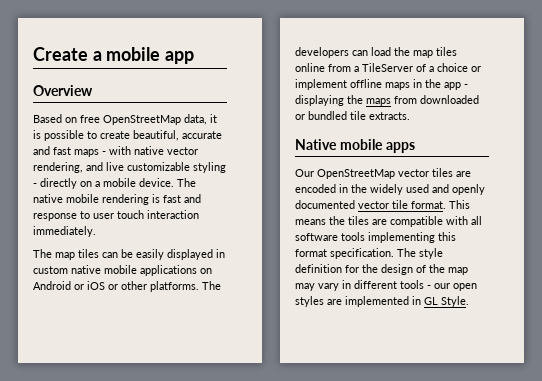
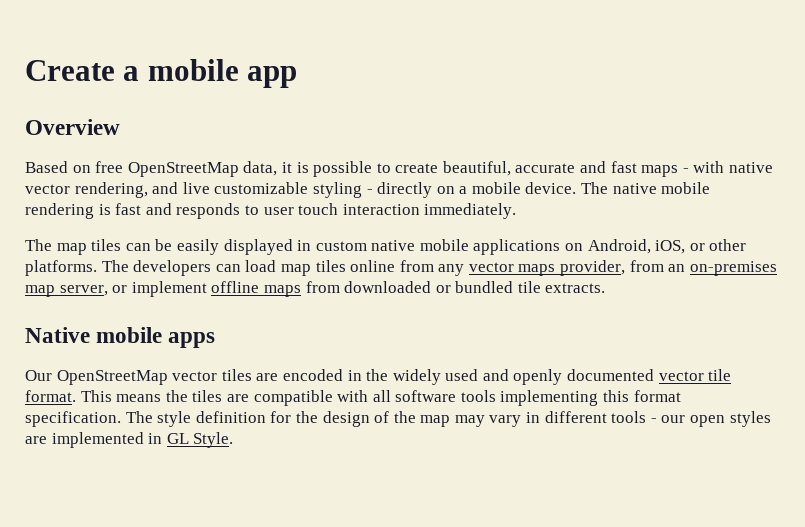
- The native mobile rendering is fast and response to user touch interaction immediately.
+ The native mobile rendering is fast and responds to user touch interaction immediately.
- The map tiles can be easily displayed in custom native mobile applications on Android or iOS or other platforms.
+ The map tiles can be easily displayed in custom native mobile applications on Android, iOS, or other platforms.
- The developers can load the map tiles online from a TileServer of a choice or implement offline maps in the app - displaying the maps from downloaded or bundled tile extracts.
+ The developers can load map tiles online from any vector maps provider, from an on-premises map server, or implement offline maps from downloaded or bundled tile extracts.

